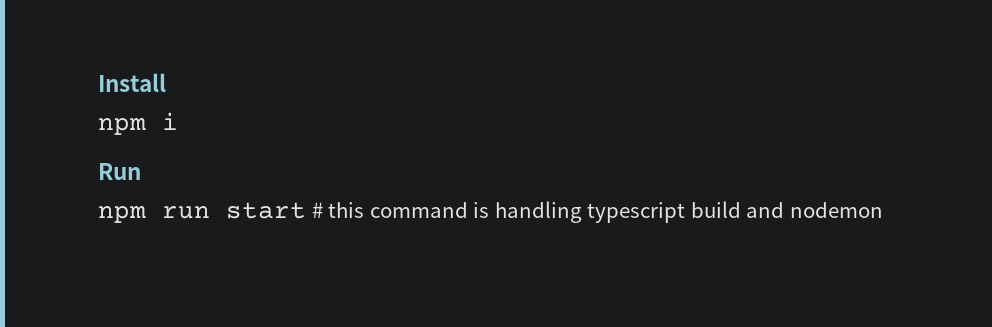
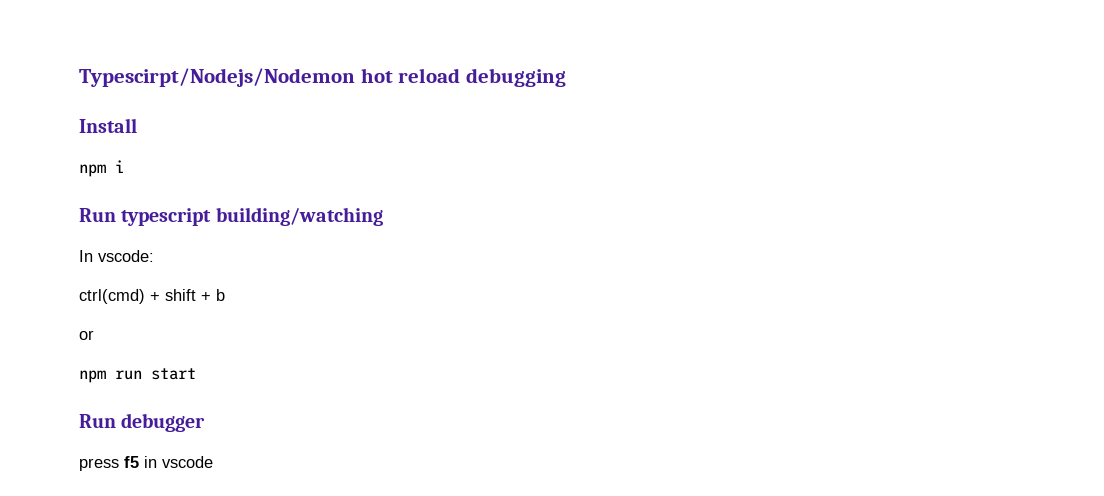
+ Typescirpt/Nodejs/Nodemon hot reload debugging
- Run
- npm run start # this command is handling typescript build and nodemon
+ Run typescript building/watching
+ In vscode:
+ ctrl(cmd) + shift + b
+ or
+ npm run start
+ Run debugger
+ press f5 in vscode

